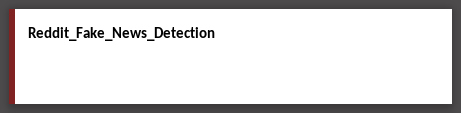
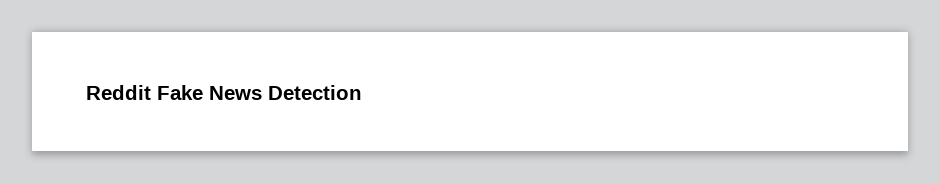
- Reddit_Fake_News_Detection
+ Reddit Fake News Detection

